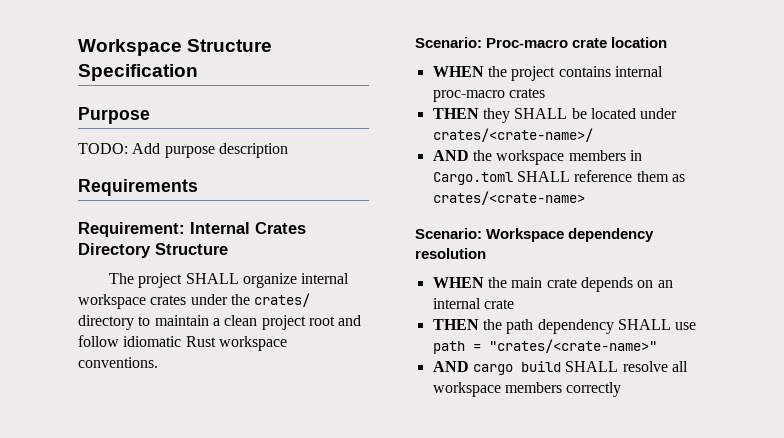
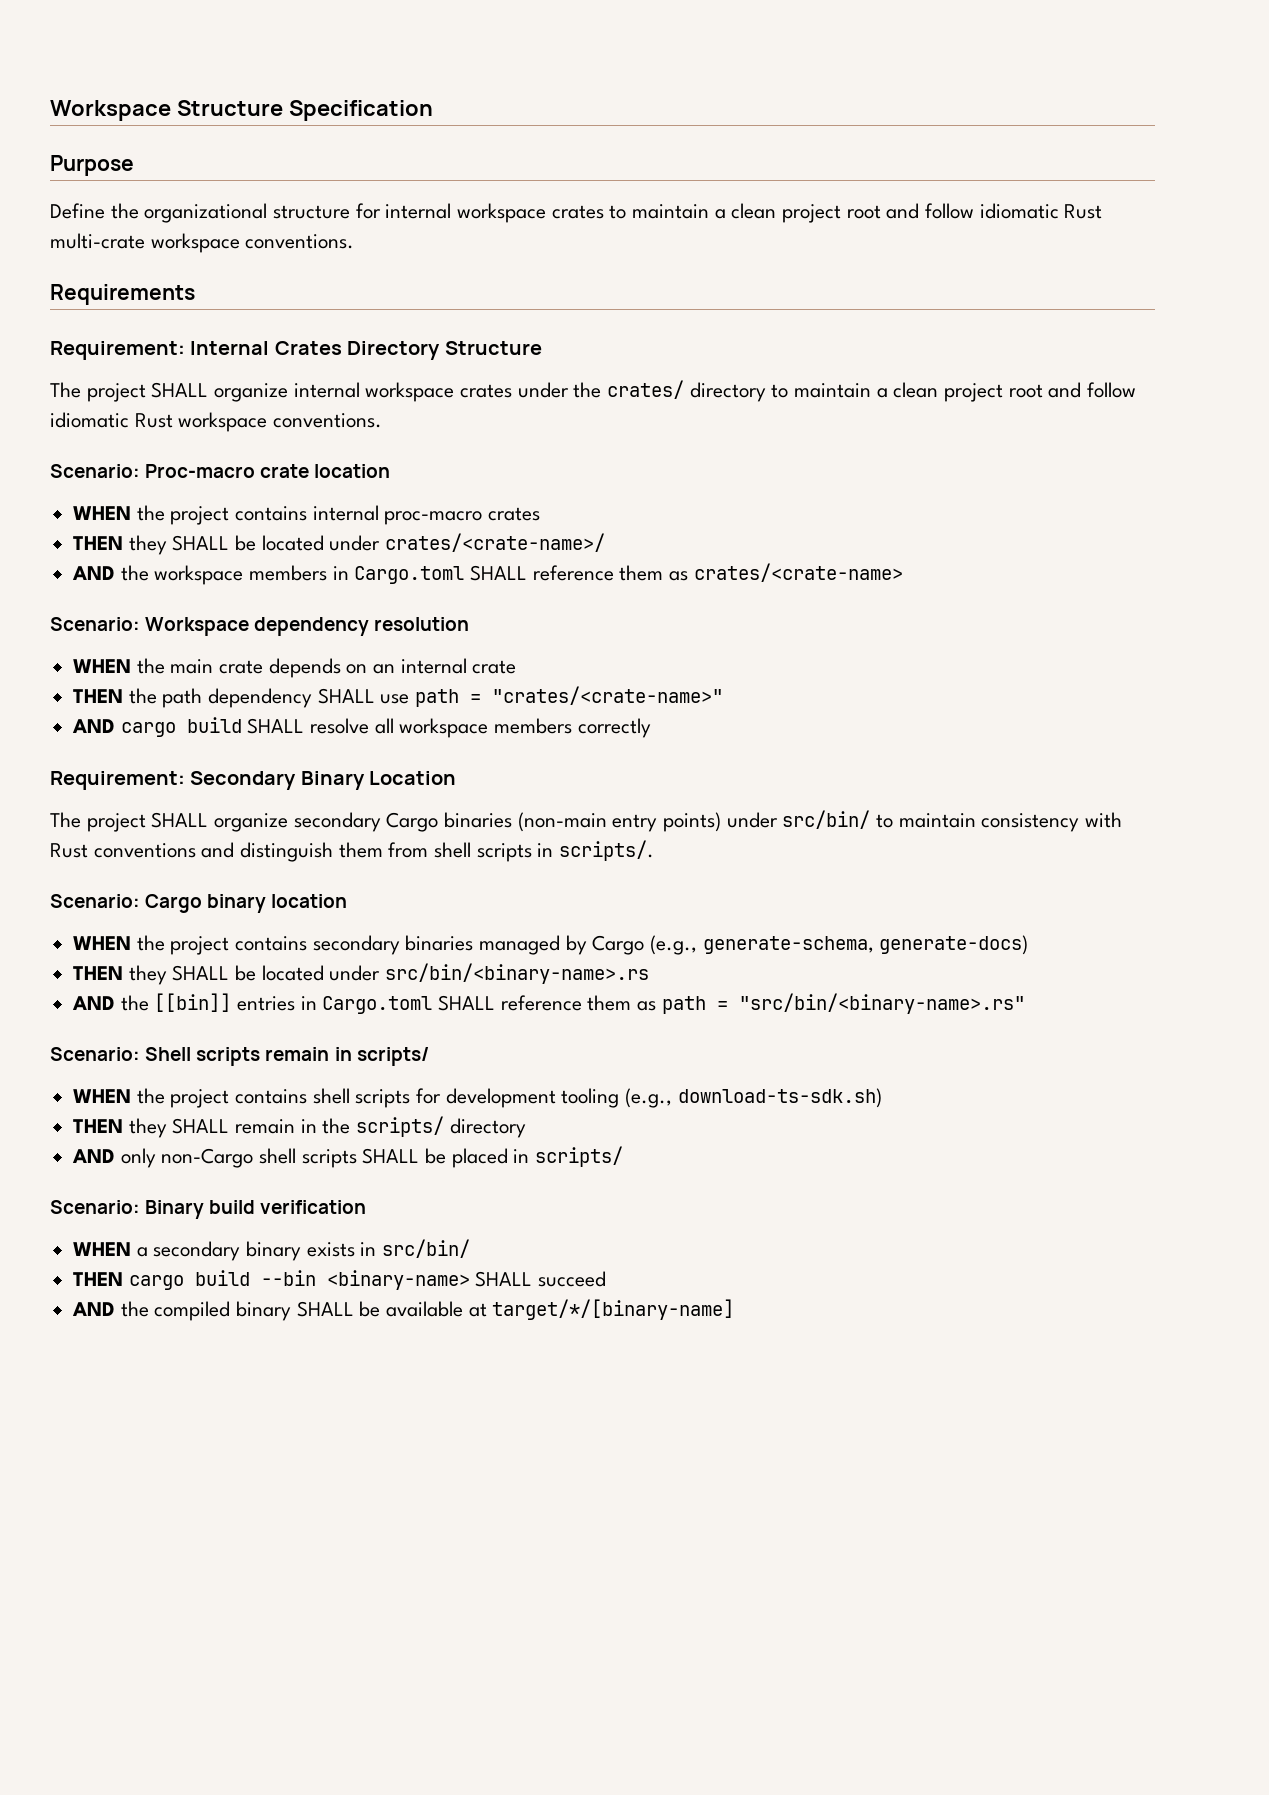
- TODO: Add purpose description
+ Define the organizational structure for internal workspace crates to maintain a clean project root and follow idiomatic Rust multi-crate workspace conventions.
+ Requirement: Secondary Binary Location
+ The project SHALL organize secondary Cargo binaries (non-main entry points) under src/bin/ to maintain consistency with Rust conventions and distinguish them from shell scripts in scripts/.
+ Scenario: Cargo binary location
+ WHEN the project contains secondary binaries managed by Cargo (e.g., generate-schema, generate-docs)
+ THEN they SHALL be located under src/bin/<binary-name>.rs
+ AND the [[bin]] entries in Cargo.toml SHALL reference them as path = "src/bin/<binary-name>.rs"
+ Scenario: Shell scripts remain in scripts/
+ WHEN the project contains shell scripts for development tooling (e.g., download-ts-sdk.sh)
+ THEN they SHALL remain in the scripts/ directory
+ AND only non-Cargo shell scripts SHALL be placed in scripts/
+ Scenario: Binary build verification
+ WHEN a secondary binary exists in src/bin/
+ THEN cargo build --bin <binary-name> SHALL succeed
+ AND the compiled binary SHALL be available at target/*/[binary-name]

